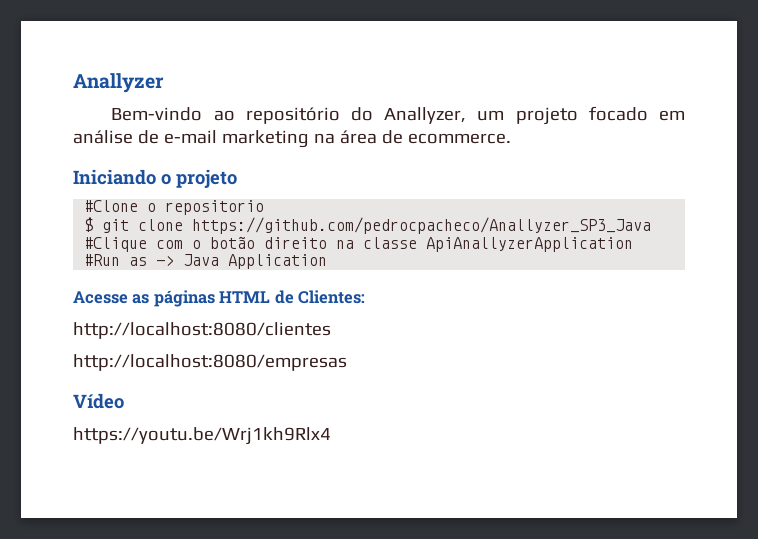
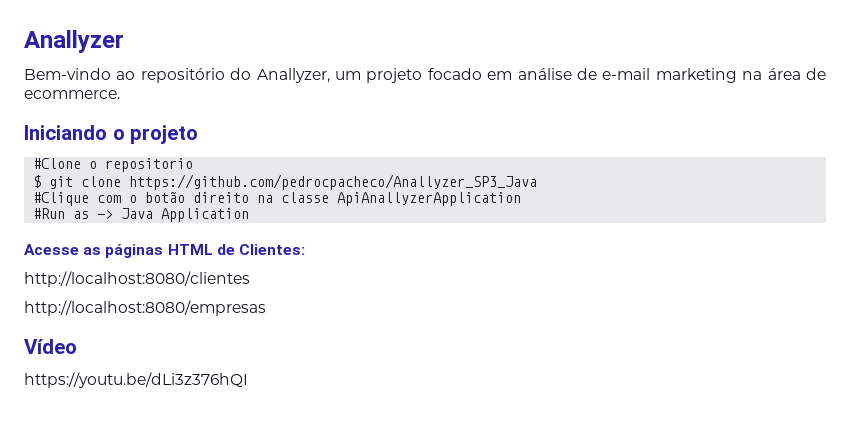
- https://youtu.be/Wrj1kh9Rlx4
+ https://youtu.be/dLi3z376hQI

